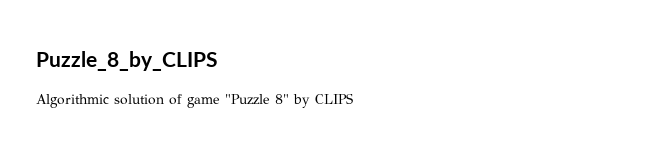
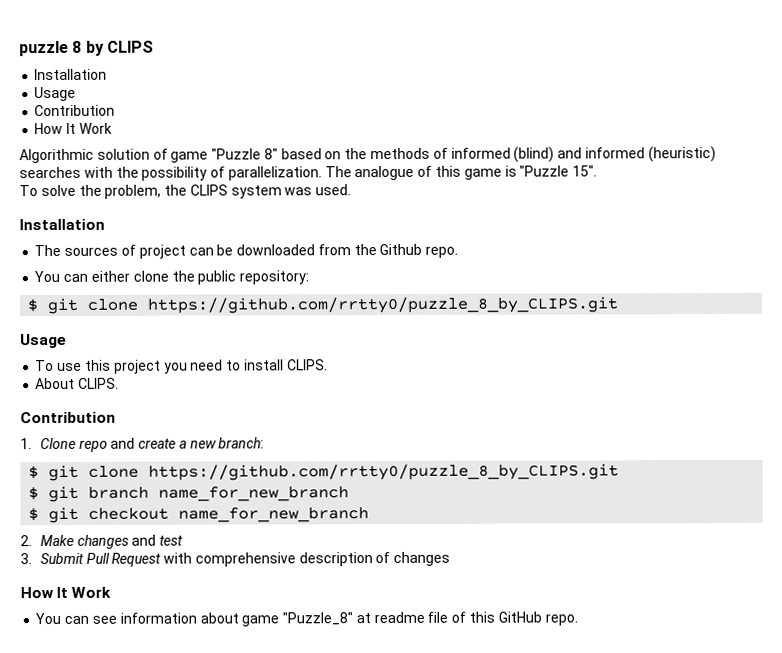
- Puzzle_8_by_CLIPS
+ puzzle 8 by CLIPS
+ Installation
+ Usage
+ Contribution
+ How It Work
- Algorithmic solution of game "Puzzle 8" by CLIPS
+ Algorithmic solution of game "Puzzle 8" based on the methods of informed (blind) and informed (heuristic) searches with the possibility of parallelization. The analogue of this game is "Puzzle 15".
+ To solve the problem, the CLIPS system was used.
+ Installation
+ The sources of project can be downloaded from the Github repo.
+ You can either clone the public repository:
+ $ git clone https://github.com/rrtty0/puzzle_8_by_CLIPS.git
+ Usage
+ To use this project you need to install CLIPS.
+ About CLIPS.
+ Contribution
+ 1. Clone repo and create a new branch:
+ $ git clone https://github.com/rrtty0/puzzle_8_by_CLIPS.git
+ $ git branch name_for_new_branch
+ $ git checkout name_for_new_branch
+ 2. Make changes and test
+ 3. Submit Pull Request with comprehensive description of changes
+ How It Work
+ You can see information about game "Puzzle_8" at readme file of this GitHub repo.

